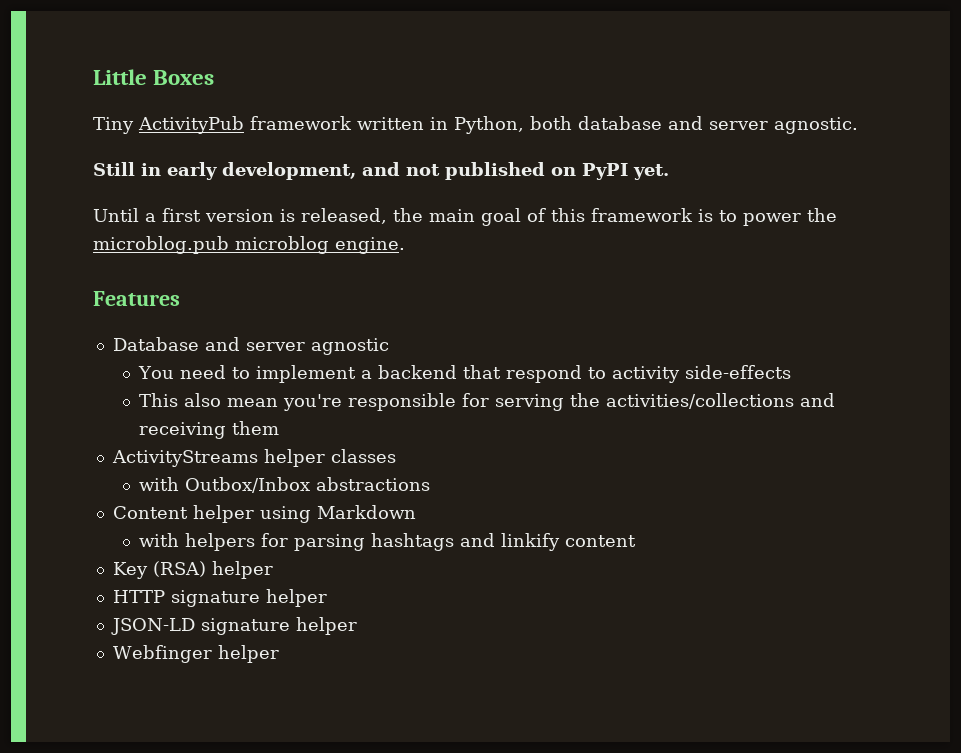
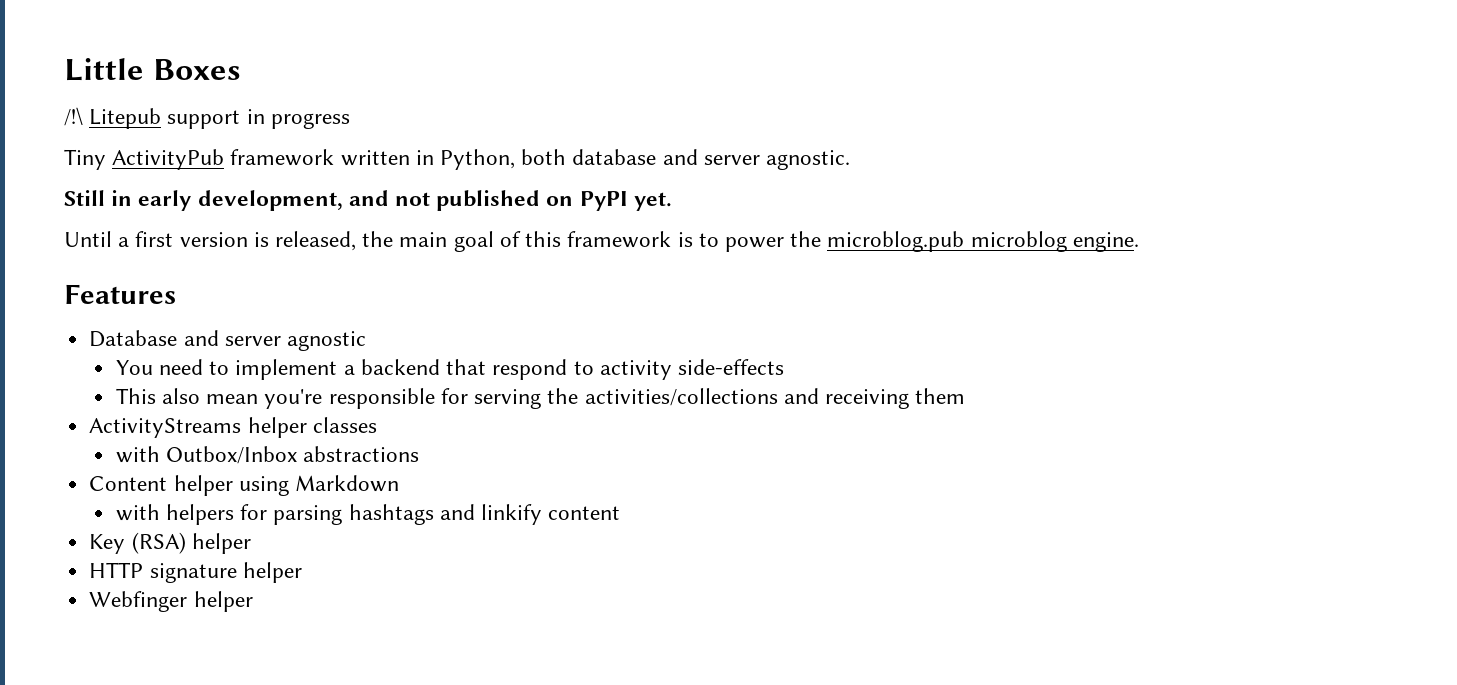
+ /!\ Litepub support in progress
- JSON-LD signature helper

